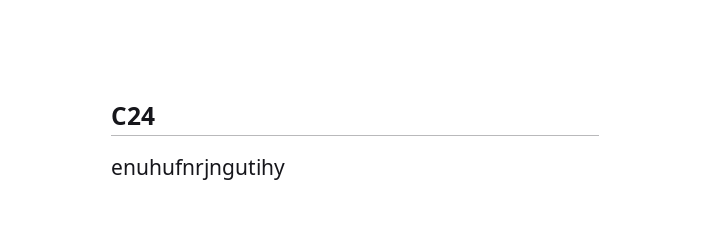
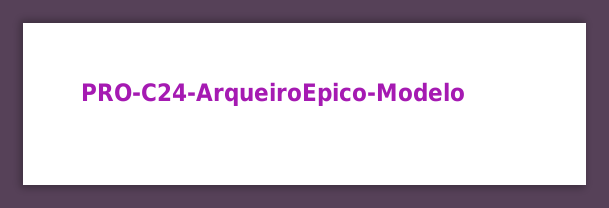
- C24
- enuhufnrjngutihy
+ PRO-C24-ArqueiroEpico-Modelo

